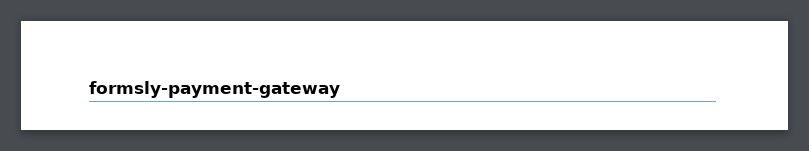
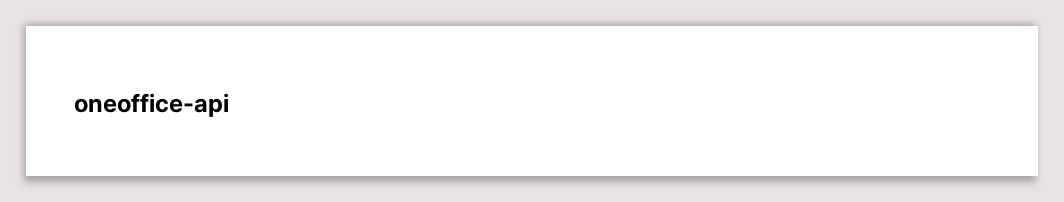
- formsly-payment-gateway
+ oneoffice-api

